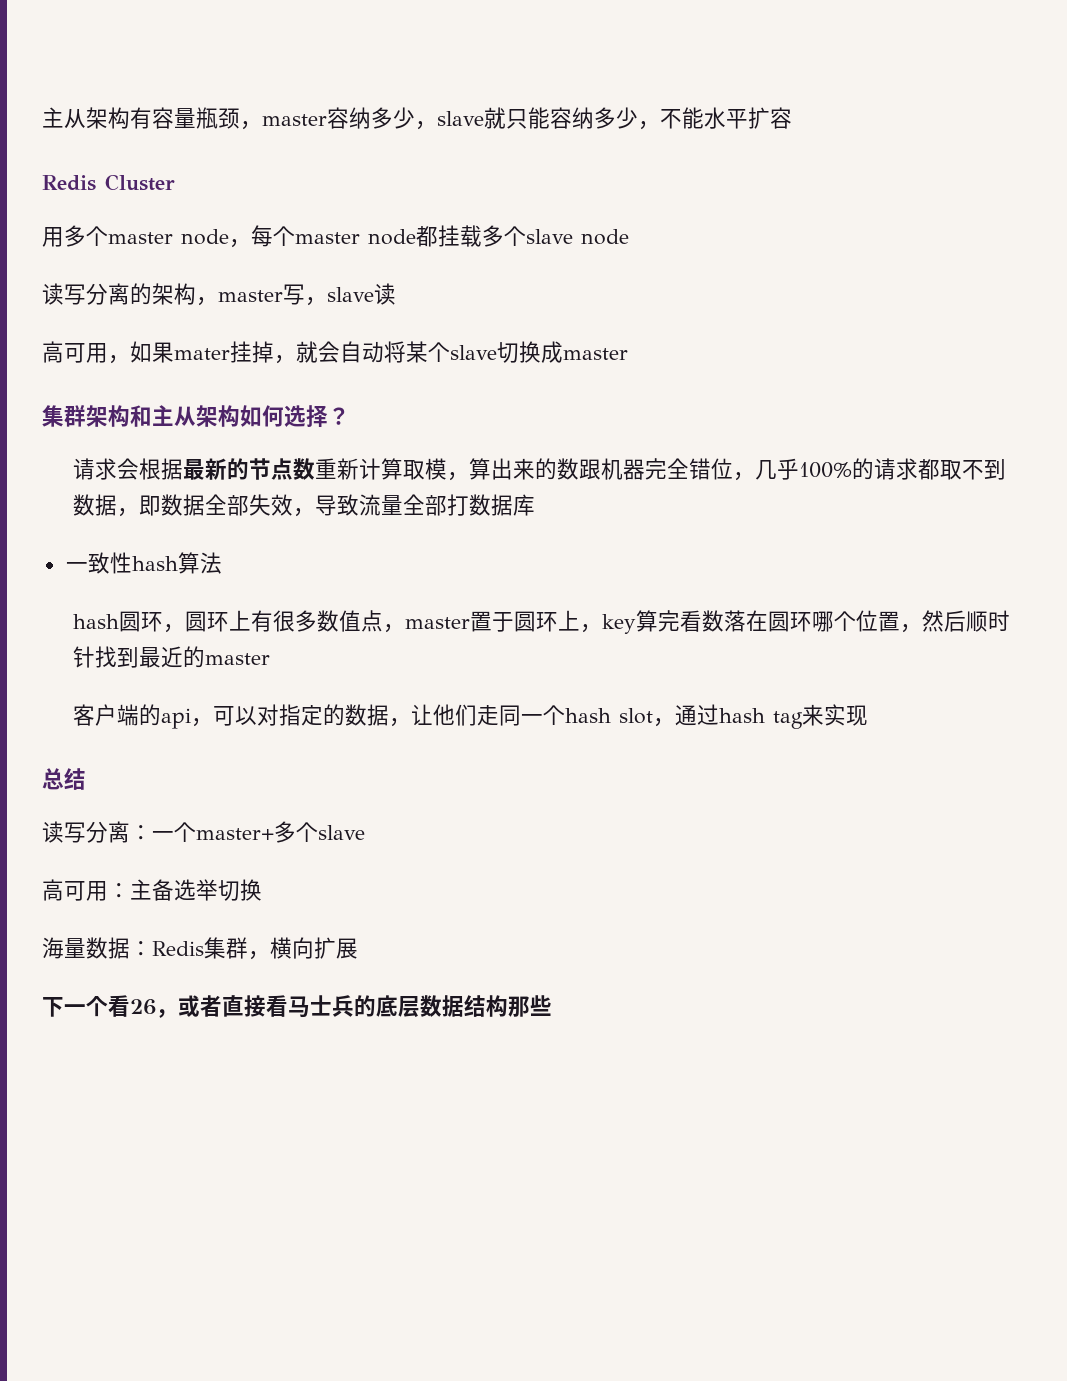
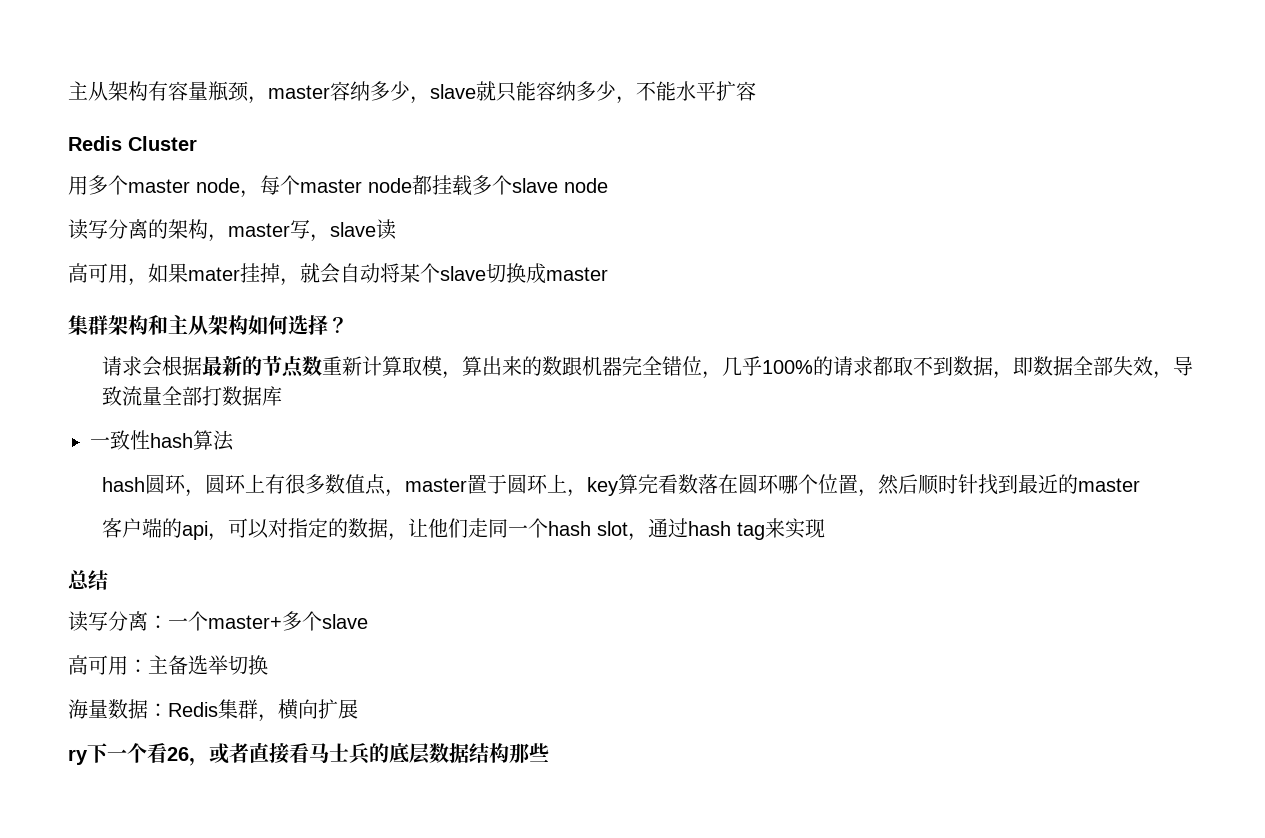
- 下一个看26，或者直接看马士兵的底层数据结构那些
+ ry下一个看26，或者直接看马士兵的底层数据结构那些

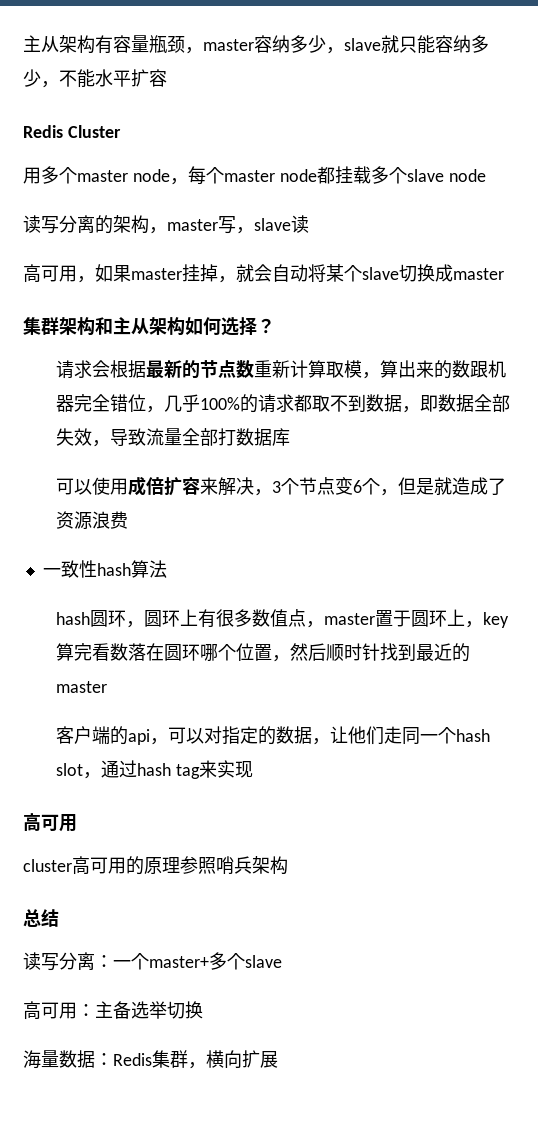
- 高可用，如果mater挂掉，就会自动将某个slave切换成master
+ 高可用，如果master挂掉，就会自动将某个slave切换成master
+ 可以使用成倍扩容来解决，3个节点变6个，但是就造成了资源浪费
  客户端的api，可以对指定的数据，让他们走同一个hash slot，通过hash tag来实现
+ 高可用
+ cluster高可用的原理参照哨兵架构
- ry下一个看26，或者直接看马士兵的底层数据结构那些

